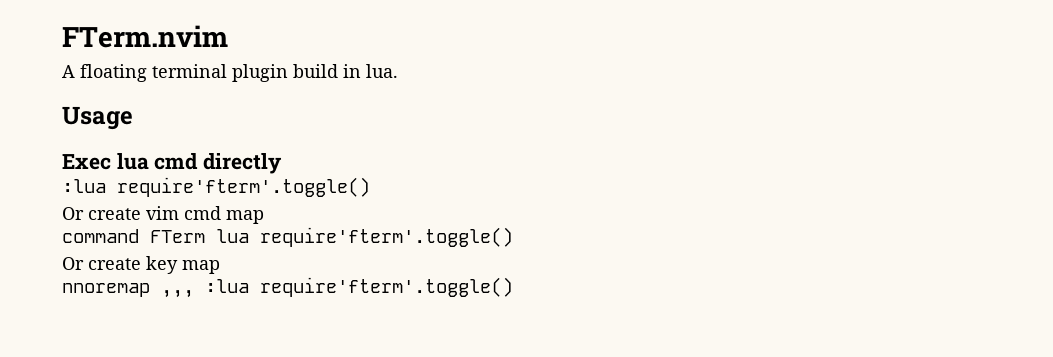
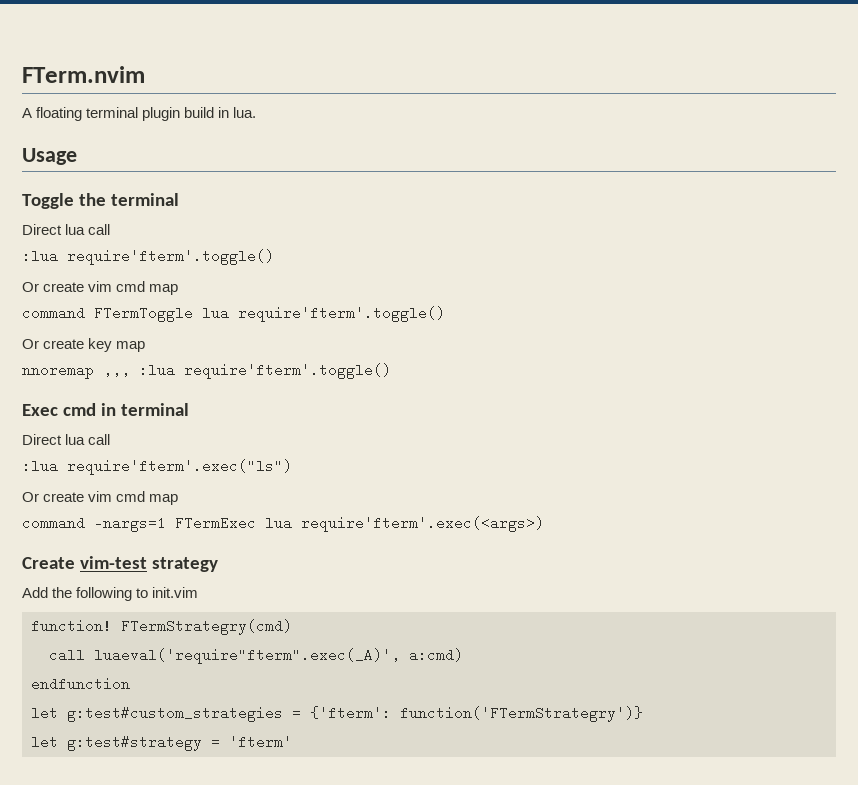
- Exec lua cmd directly
+ Toggle the terminal
+ Direct lua call
- command FTerm lua require'fterm'.toggle()
+ command FTermToggle lua require'fterm'.toggle()
+ Exec cmd in terminal
+ Direct lua call
+ :lua require'fterm'.exec("ls")
+ Or create vim cmd map
+ command -nargs=1 FTermExec lua require'fterm'.exec(<args>)
+ Create vim-test strategy
+ Add the following to init.vim
+ function! FTermStrategry(cmd)
+ call luaeval('require"fterm".exec(_A)', a:cmd)
+ endfunction
+ let g:test#custom_strategies = {'fterm': function('FTermStrategry')}
+ let g:test#strategy = 'fterm'

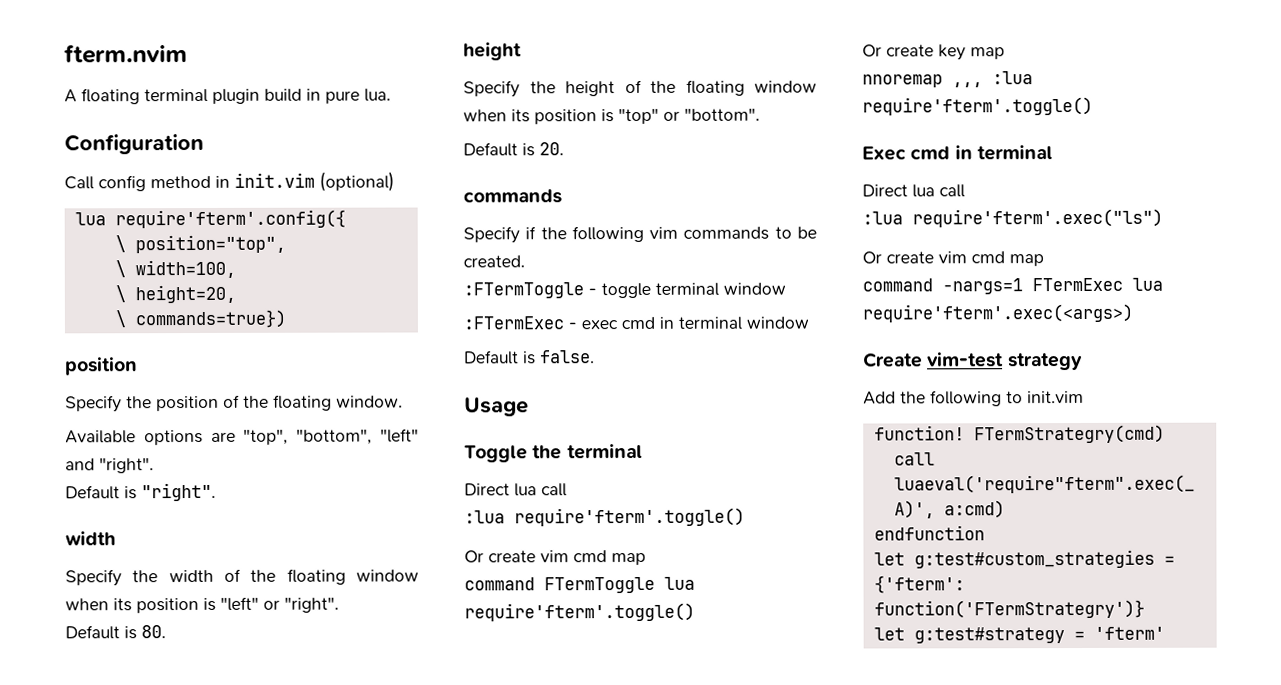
- FTerm.nvim
+ fterm.nvim
- A floating terminal plugin build in lua.
+ A floating terminal plugin build in pure lua.
+ Configuration
+ Call config method in init.vim (optional)
+ lua require'fterm'.config({
+ \ position="top",
+ \ width=100,
+ \ height=20,
+ \ commands=true})
+ position
+ Specify the position of the floating window.
+ Available options are "top", "bottom", "left" and "right".
+ Default is "right".
+ width
+ Specify the width of the floating window when its position is "left" or "right".
+ Default is 80.
+ height
+ Specify the height of the floating window when its position is "top" or "bottom".
+ Default is 20.
+ commands
+ Specify if the following vim commands to be created.
+ :FTermToggle - toggle terminal window
+ :FTermExec - exec cmd in terminal window
+ Default is false.

